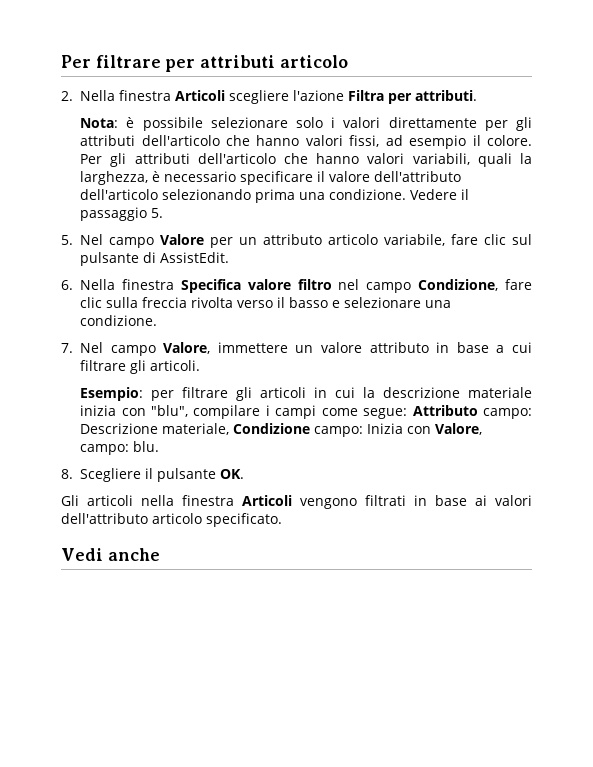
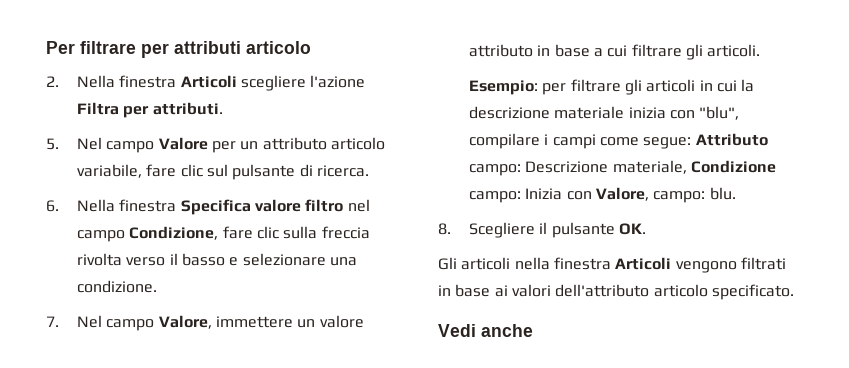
- Nota: è possibile selezionare solo i valori direttamente per gli attributi dell'articolo che hanno valori fissi, ad esempio il colore. Per gli attributi dell'articolo che hanno valori variabili, quali la larghezza, è necessario specificare il valore dell'attributo dell'articolo selezionando prima una condizione. Vedere il passaggio 5.
- 5. Nel campo Valore per un attributo articolo variabile, fare clic sul pulsante di AssistEdit.
+ 5. Nel campo Valore per un attributo articolo variabile, fare clic sul pulsante di ricerca.

